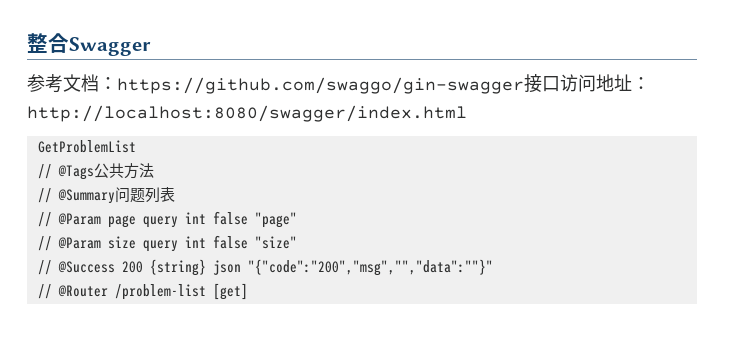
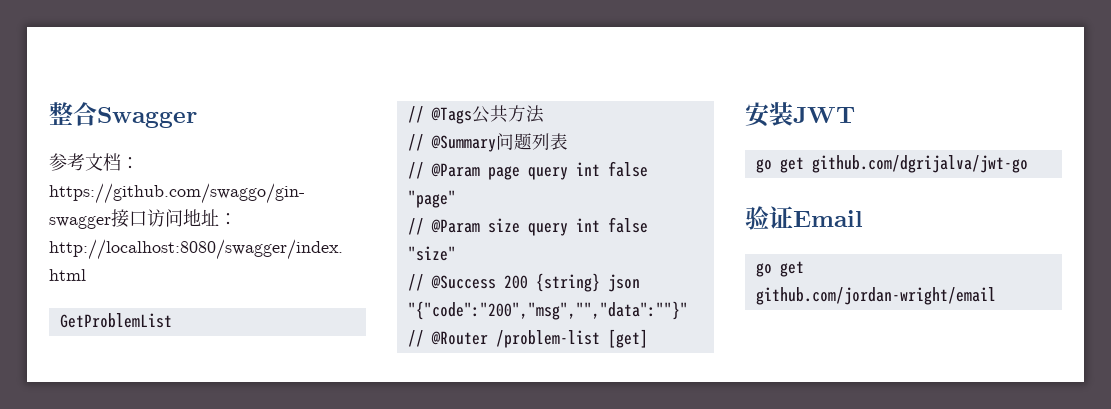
+ 安装JWT
+ go get github.com/dgrijalva/jwt-go
+ 验证Email
+ go get github.com/jordan-wright/email

